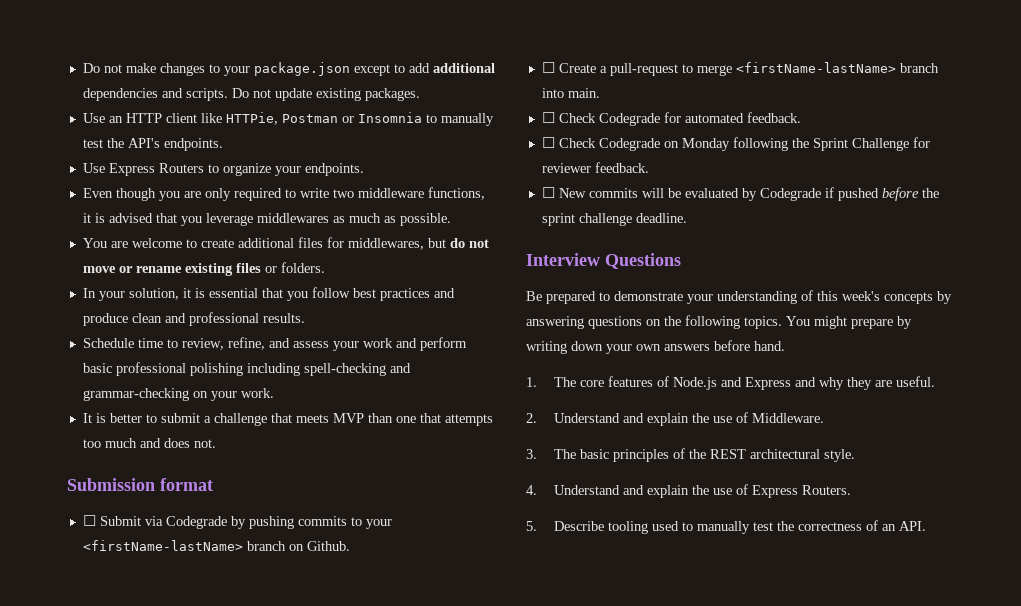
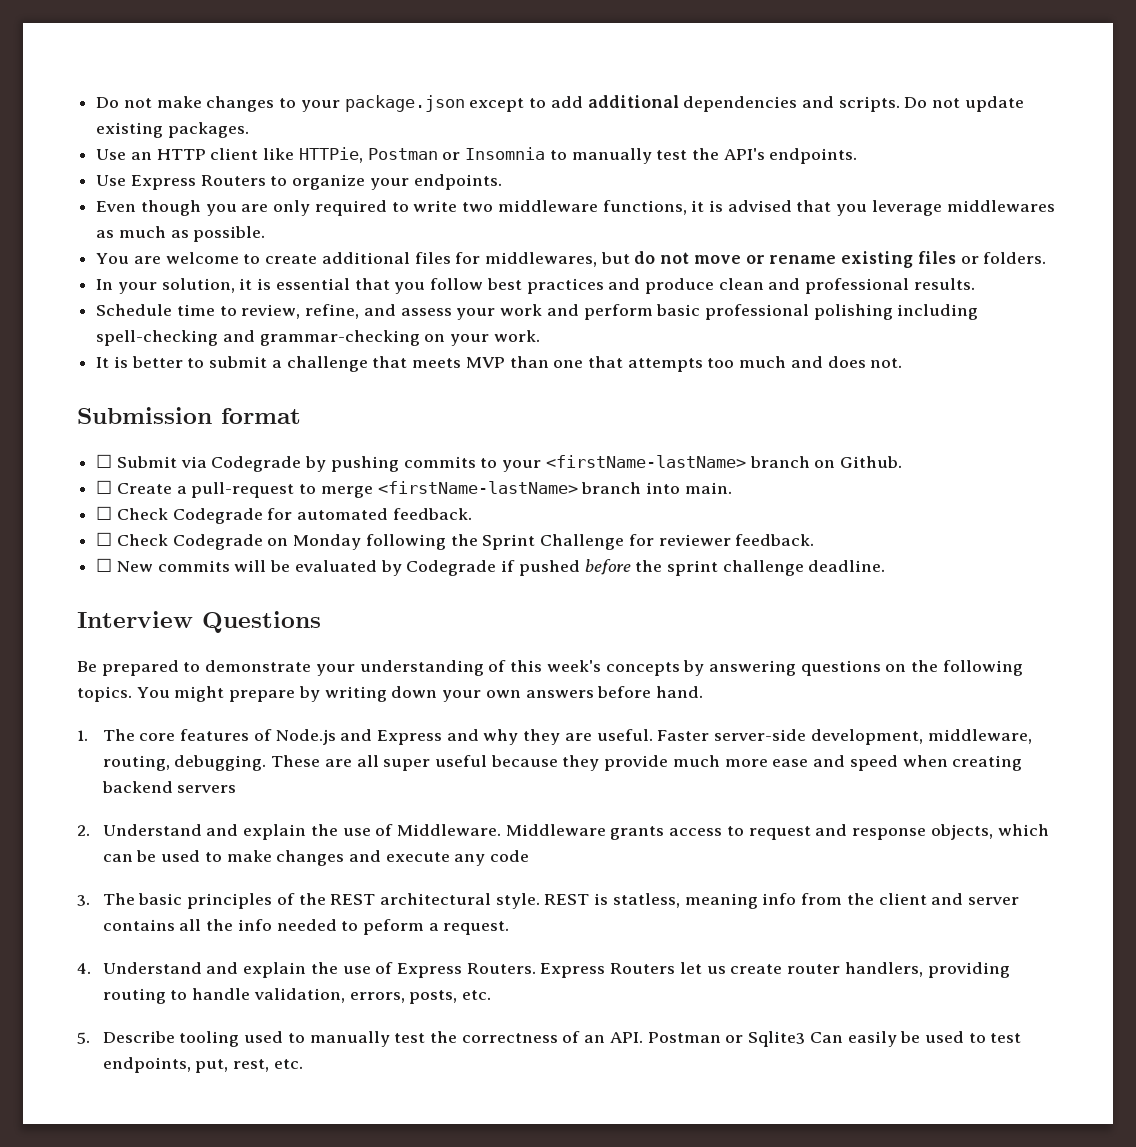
+ Faster server-side development, middleware, routing, debugging. These are all super useful because they provide much more ease and speed when creating backend servers
+ Middleware grants access to request and response objects, which can be used to make changes and execute any code
+ REST is statless, meaning info from the client and server contains all the info needed to peform a request.
+ Express Routers let us create router handlers, providing routing to handle validation, errors, posts, etc.
- 5. Describe tooling used to manually test the correctness of an API.
+ 5. Describe tooling used to manually test the correctness of an API. Postman or Sqlite3 Can easily be used to test endpoints, put, rest, etc.

